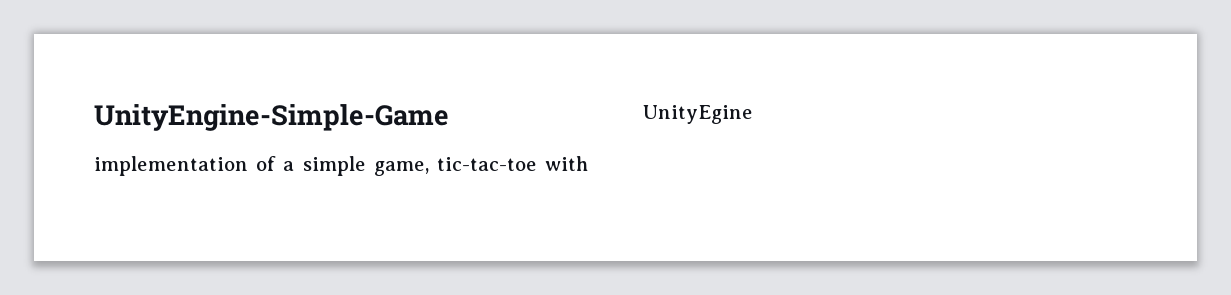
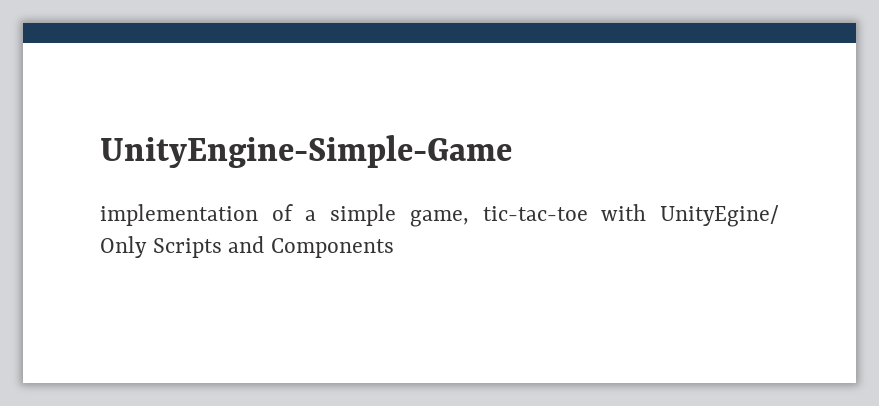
- implementation of a simple game, tic-tac-toe with UnityEgine
+ implementation of a simple game, tic-tac-toe with UnityEgine/ Only Scripts and Components

